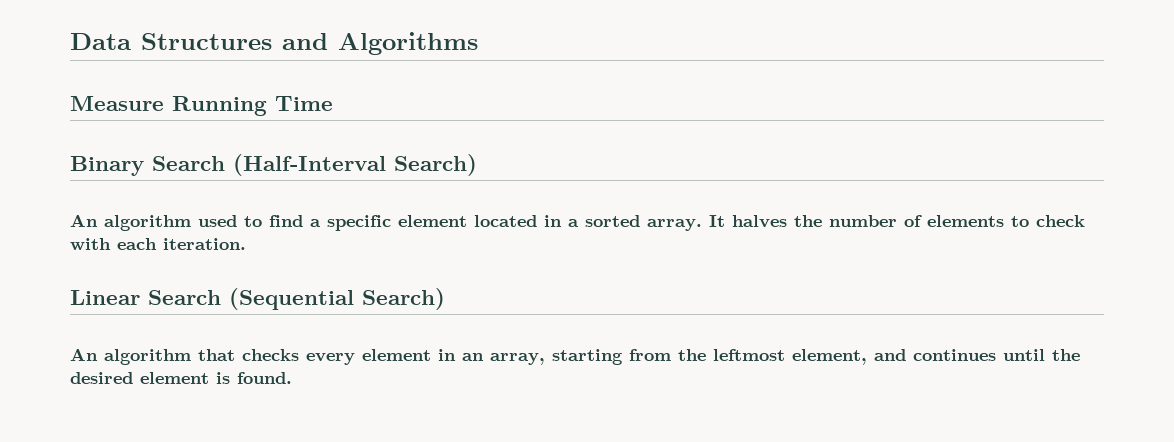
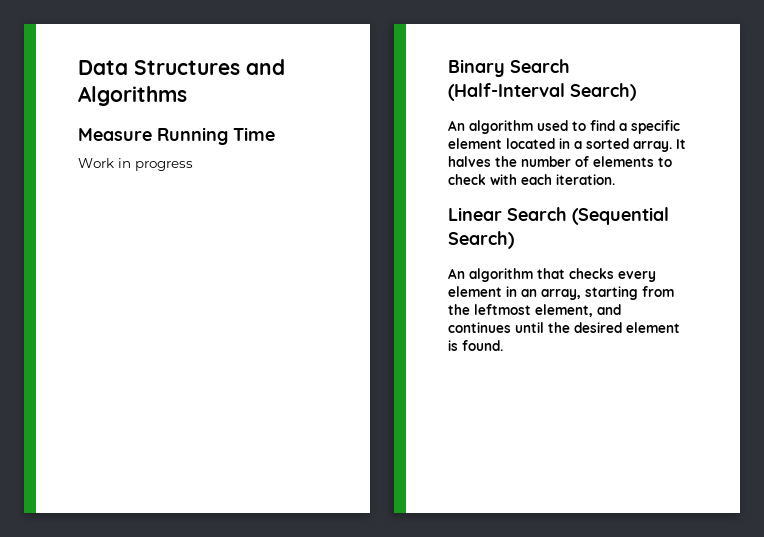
+ Work in progress

